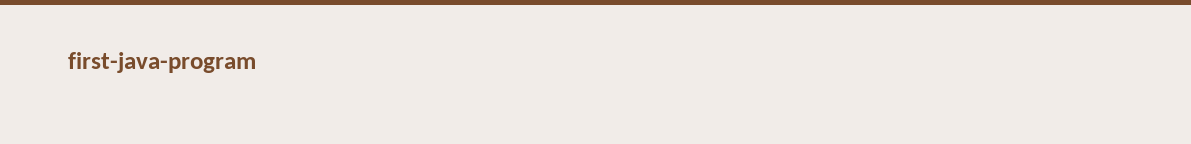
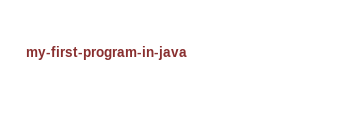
- first-java-program
+ my-first-program-in-java

